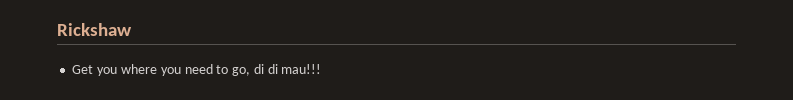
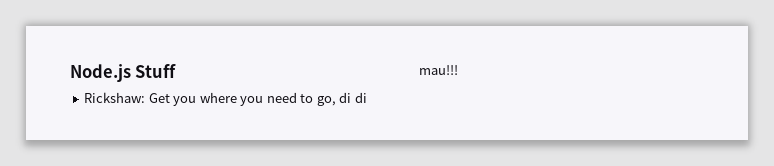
- Rickshaw
- Get you where you need to go, di di mau!!!
+ Node.js Stuff
+ Rickshaw: Get you where you need to go, di di mau!!!

